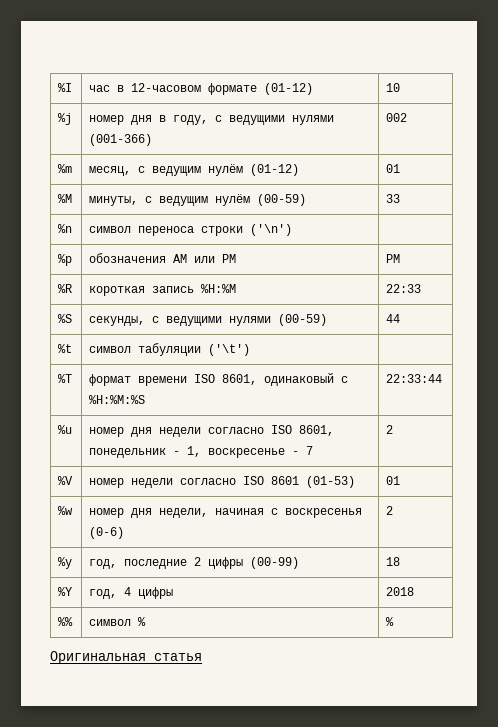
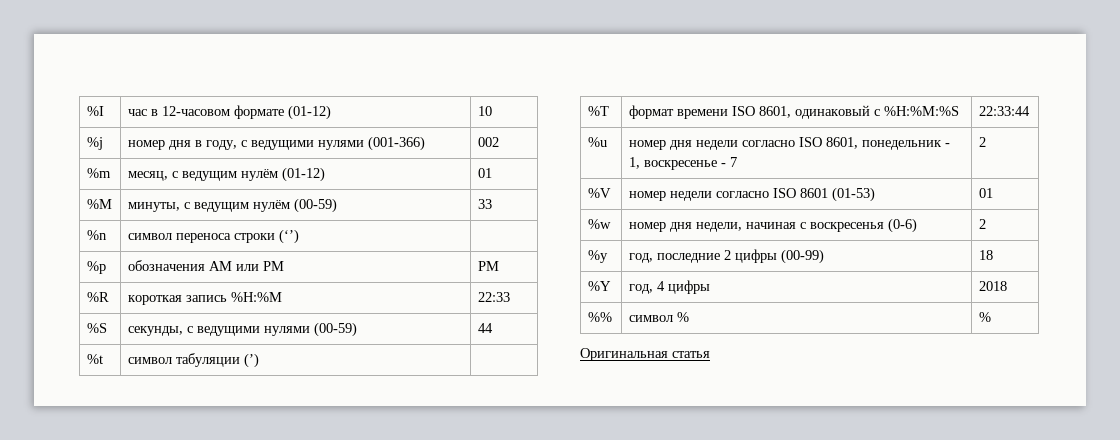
- %n | символ переноса строки ('\n') |
+ %n | символ переноса строки (‘’) |
- %t | символ табуляции ('\t') |
+ %t | символ табуляции (’) |

